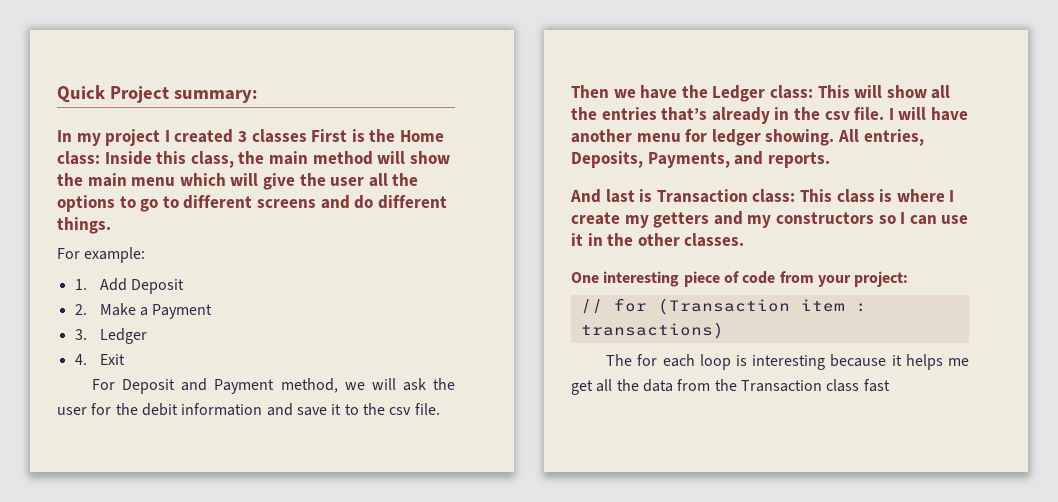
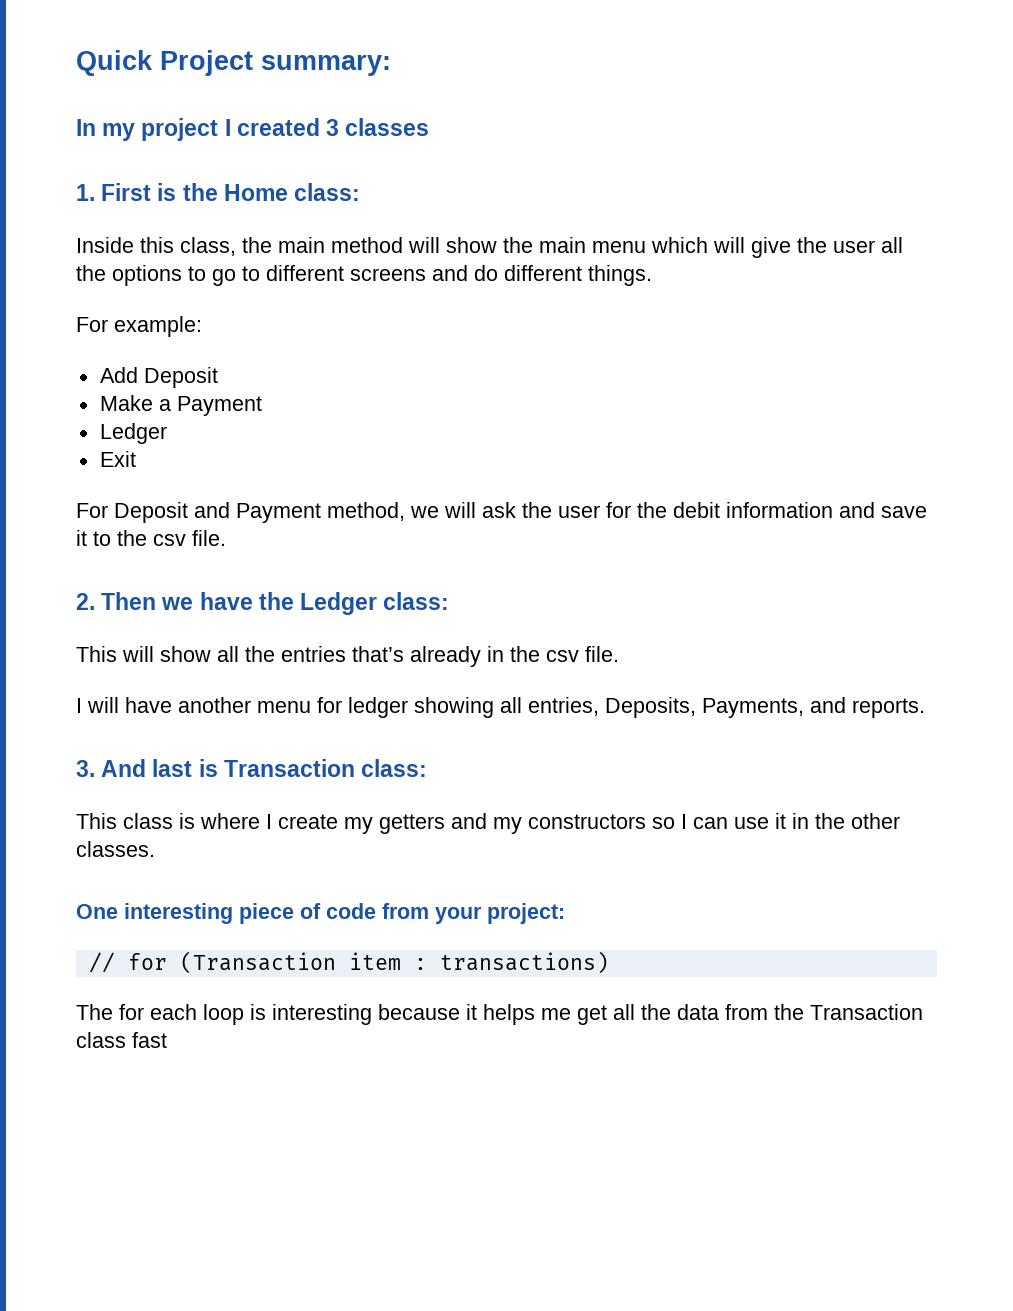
- In my project I created 3 classes First is the Home class: Inside this class, the main method will show the main menu which will give the user all the options to go to different screens and do different things.
+ In my project I created 3 classes
+ 1. First is the Home class:
+ Inside this class, the main method will show the main menu which will give the user all the options to go to different screens and do different things.
- 1. Add Deposit
+ Add Deposit
- 2. Make a Payment
- 3. Ledger
+ Make a Payment
+ Ledger
- 4. Exit
+ Exit
- Then we have the Ledger class: This will show all the entries that’s already in the csv file. I will have another menu for ledger showing. All entries, Deposits, Payments, and reports.
+ 2. Then we have the Ledger class:
+ This will show all the entries that’s already in the csv file.
+ I will have another menu for ledger showing all entries, Deposits, Payments, and reports.
- And last is Transaction class: This class is where I create my getters and my constructors so I can use it in the other classes.
+ 3. And last is Transaction class:
+ This class is where I create my getters and my constructors so I can use it in the other classes.

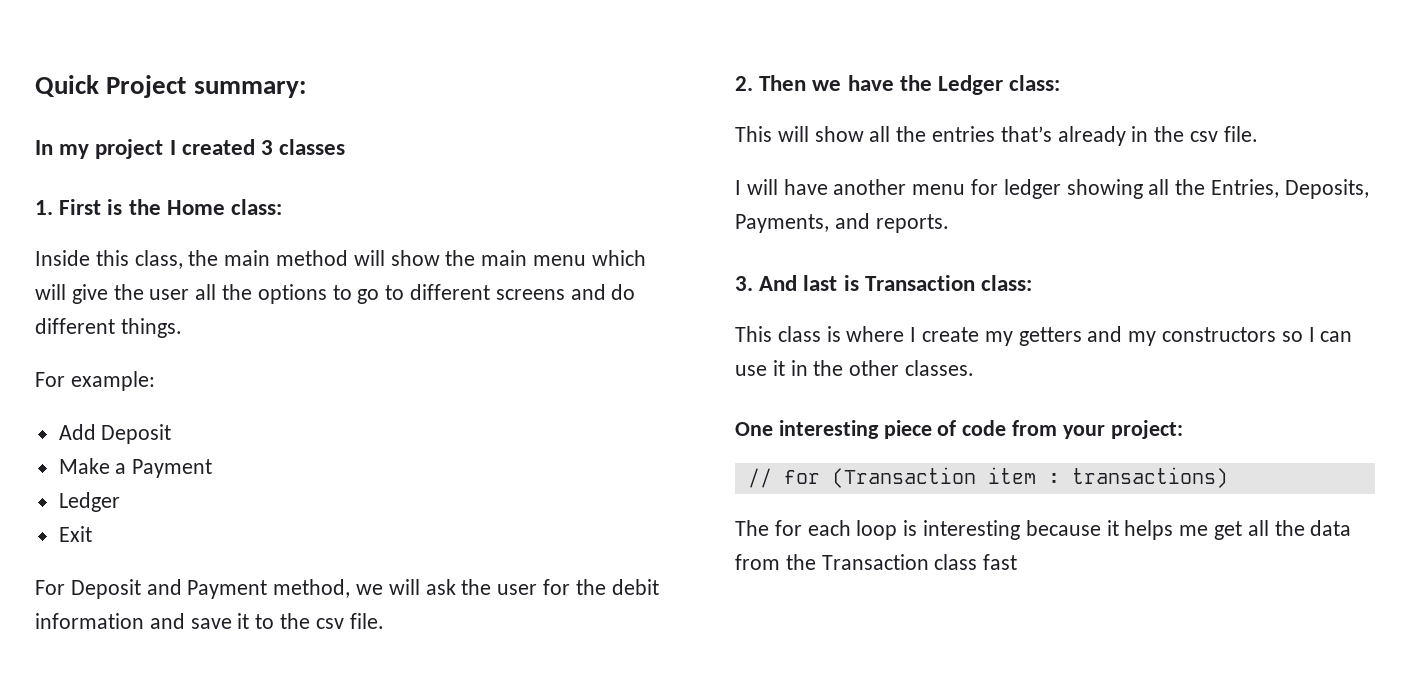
- I will have another menu for ledger showing all entries, Deposits, Payments, and reports.
+ I will have another menu for ledger showing all the Entries, Deposits, Payments, and reports.

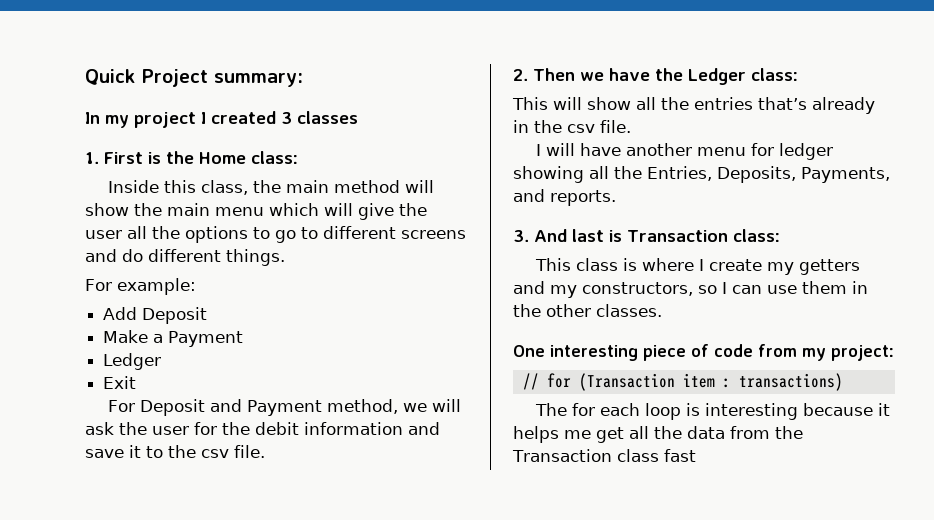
- This class is where I create my getters and my constructors so I can use it in the other classes.
+ This class is where I create my getters and my constructors, so I can use them in the other classes.
- One interesting piece of code from your project:
+ One interesting piece of code from my project:

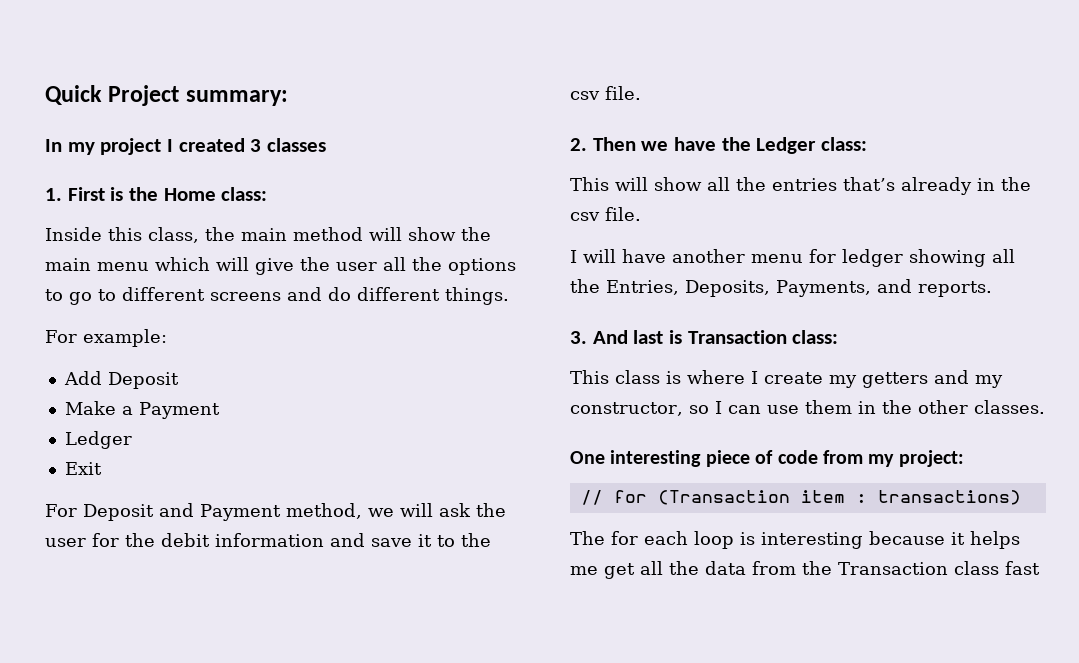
- This class is where I create my getters and my constructors, so I can use them in the other classes.
+ This class is where I create my getters and my constructor, so I can use them in the other classes.

